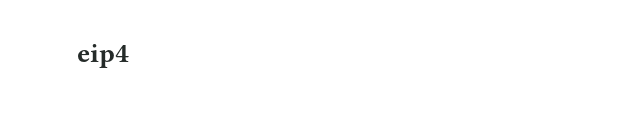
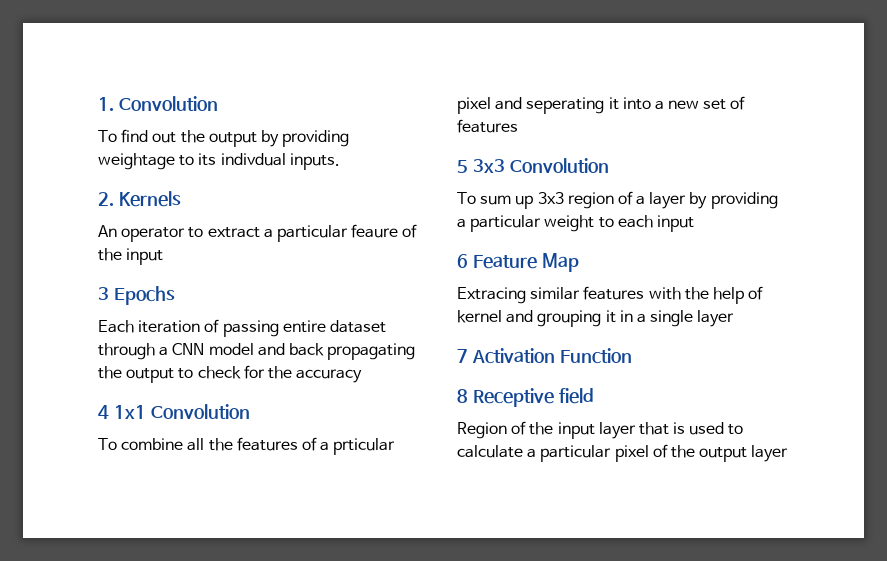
- eip4
+ 1. Convolution
+ To find out the output by providing weightage to its indivdual inputs.
+ 2. Kernels
+ An operator to extract a particular feaure of the input
+ 3 Epochs
+ Each iteration of passing entire dataset through a CNN model and back propagating the output to check for the accuracy
+ 4 1x1 Convolution
+ To combine all the features of a prticular pixel and seperating it into a new set of features
+ 5 3x3 Convolution
+ To sum up 3x3 region of a layer by providing a particular weight to each input
+ 6 Feature Map
+ Extracing similar features with the help of kernel and grouping it in a single layer
+ 7 Activation Function
+ 8 Receptive field
+ Region of the input layer that is used to calculate a particular pixel of the output layer

